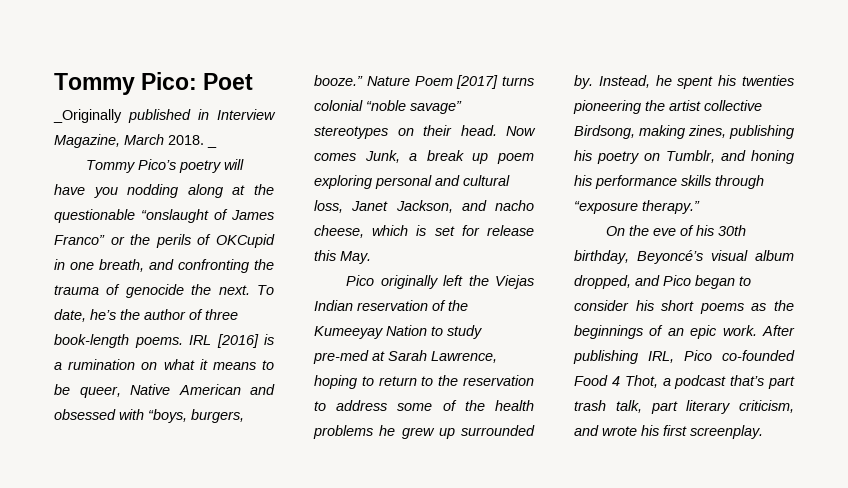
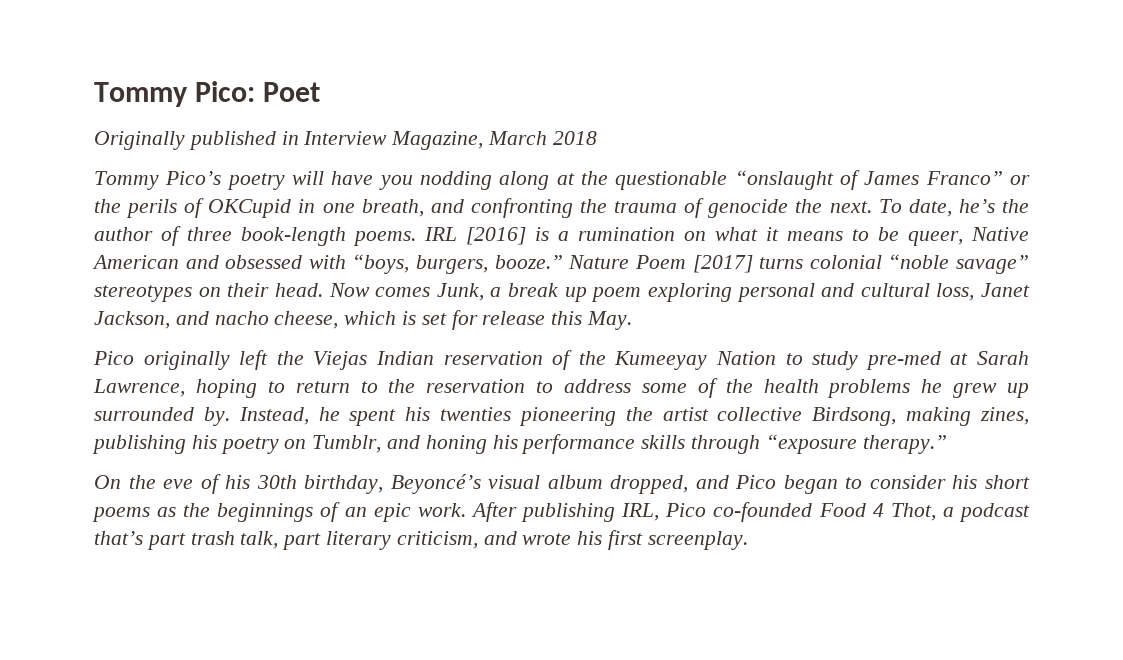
- _Originally published in Interview Magazine, March 2018. _
+ Originally published in Interview Magazine, March 2018

